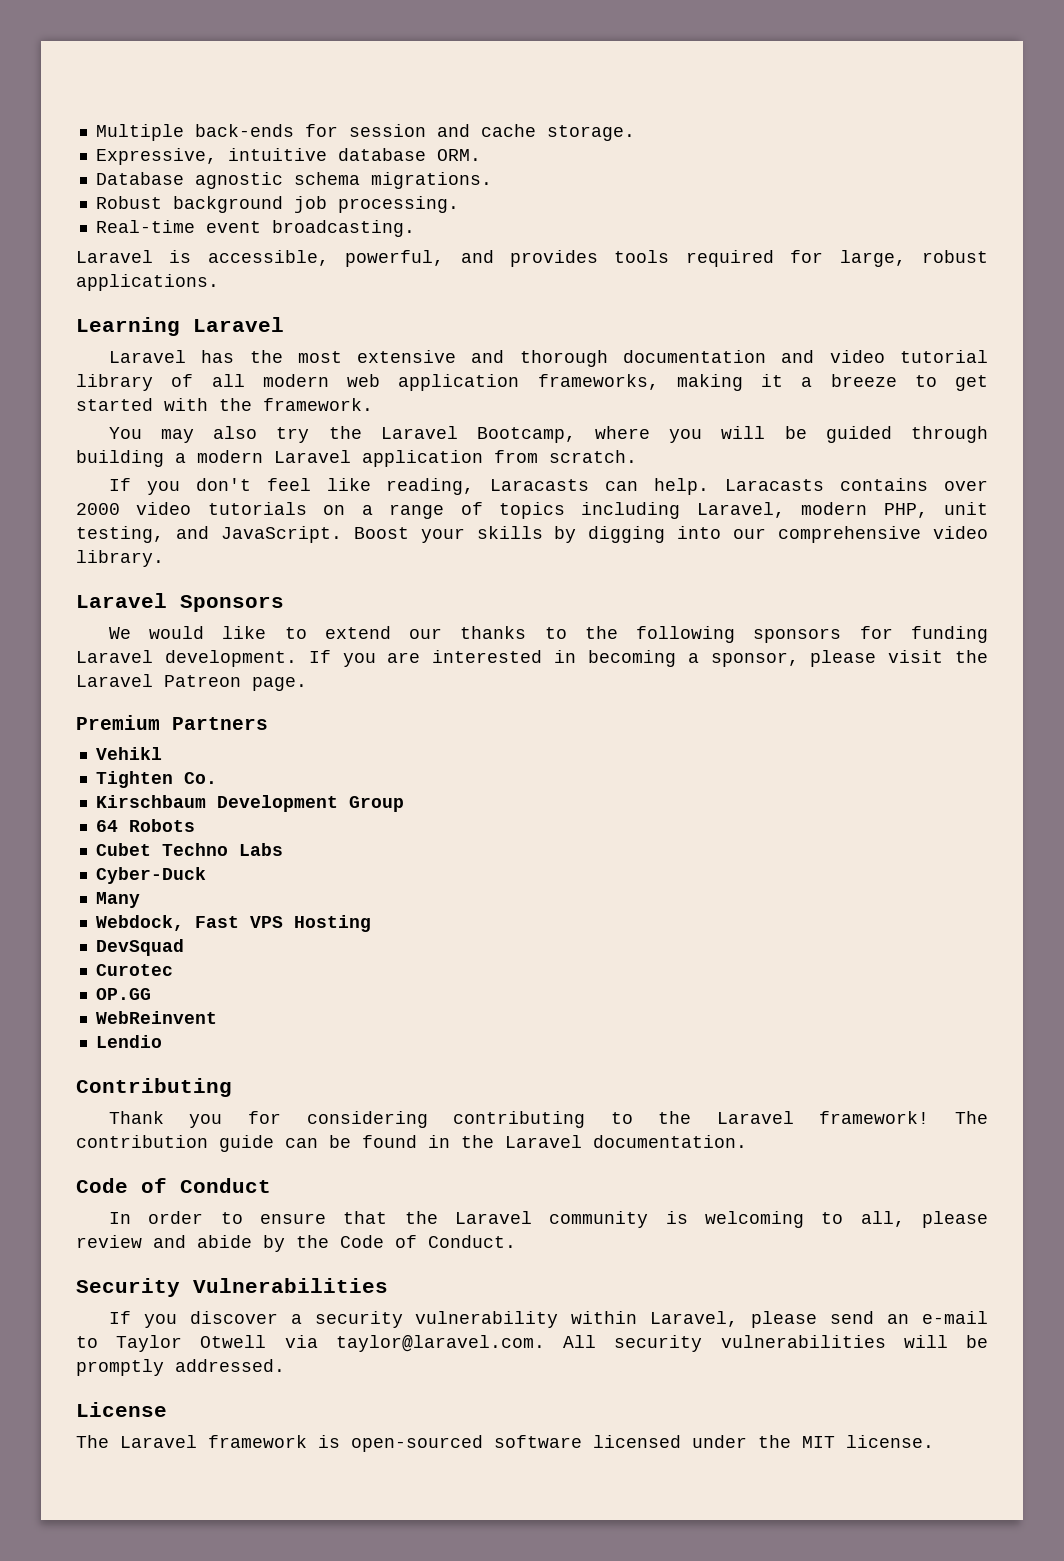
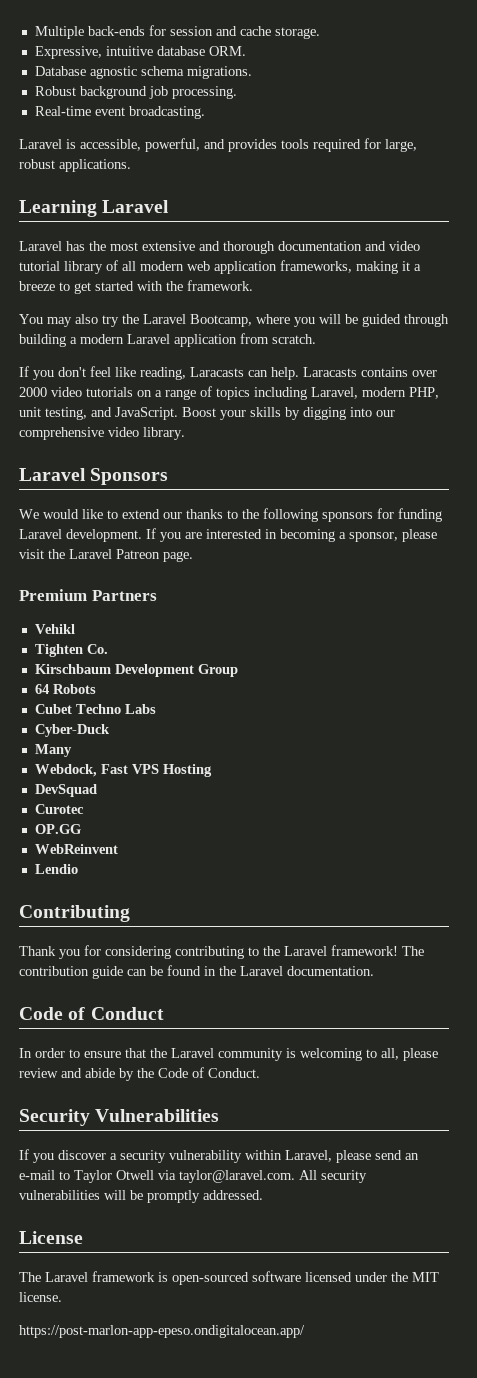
+ https://post-marlon-app-epeso.ondigitalocean.app/

